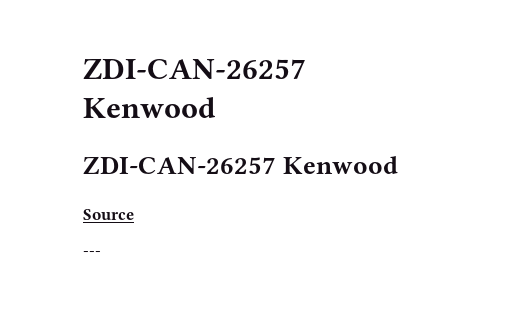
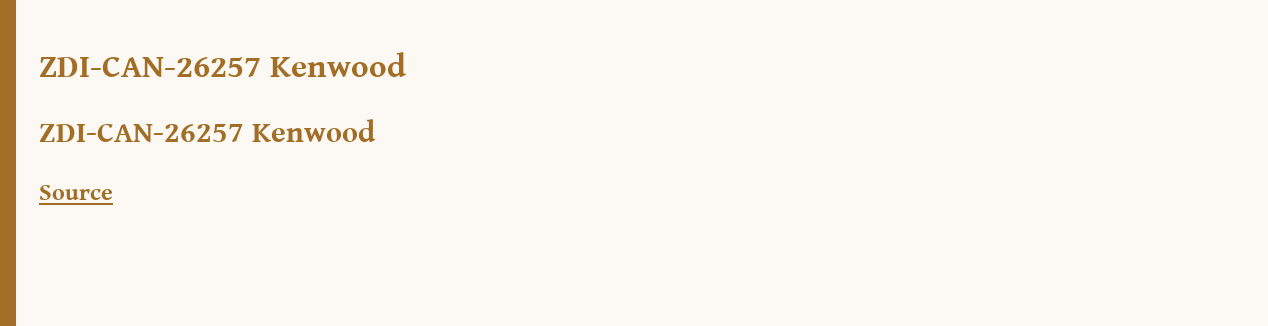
- ---

